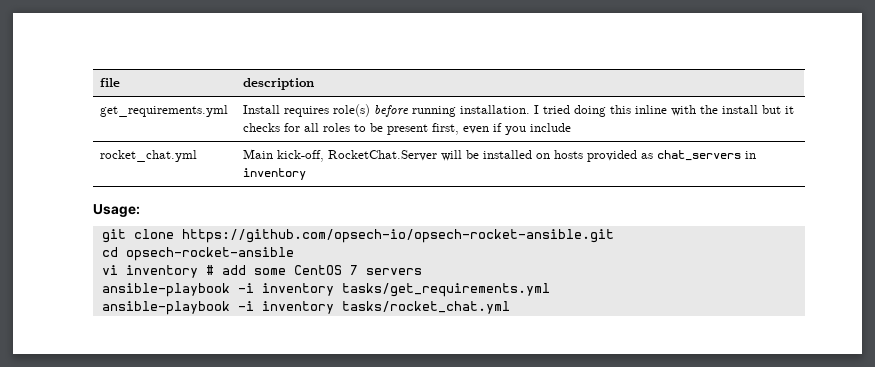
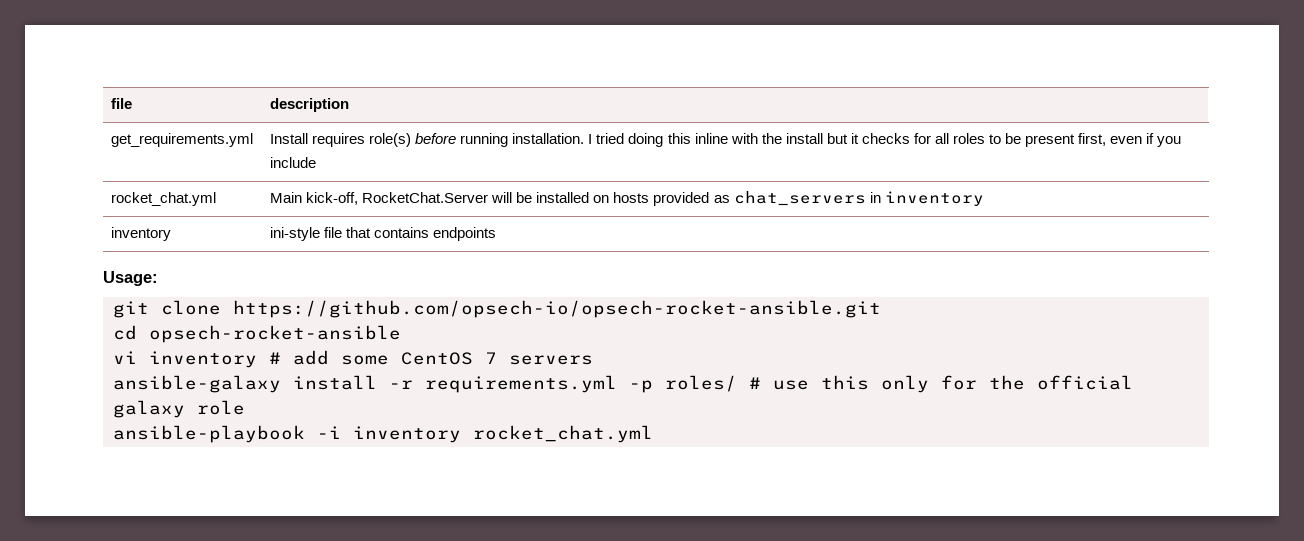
+ inventory | ini-style file that contains endpoints
- ansible-playbook -i inventory tasks/get_requirements.yml
- ansible-playbook -i inventory tasks/rocket_chat.yml
+ ansible-galaxy install -r requirements.yml -p roles/ # use this only for the official galaxy role
+ ansible-playbook -i inventory rocket_chat.yml

